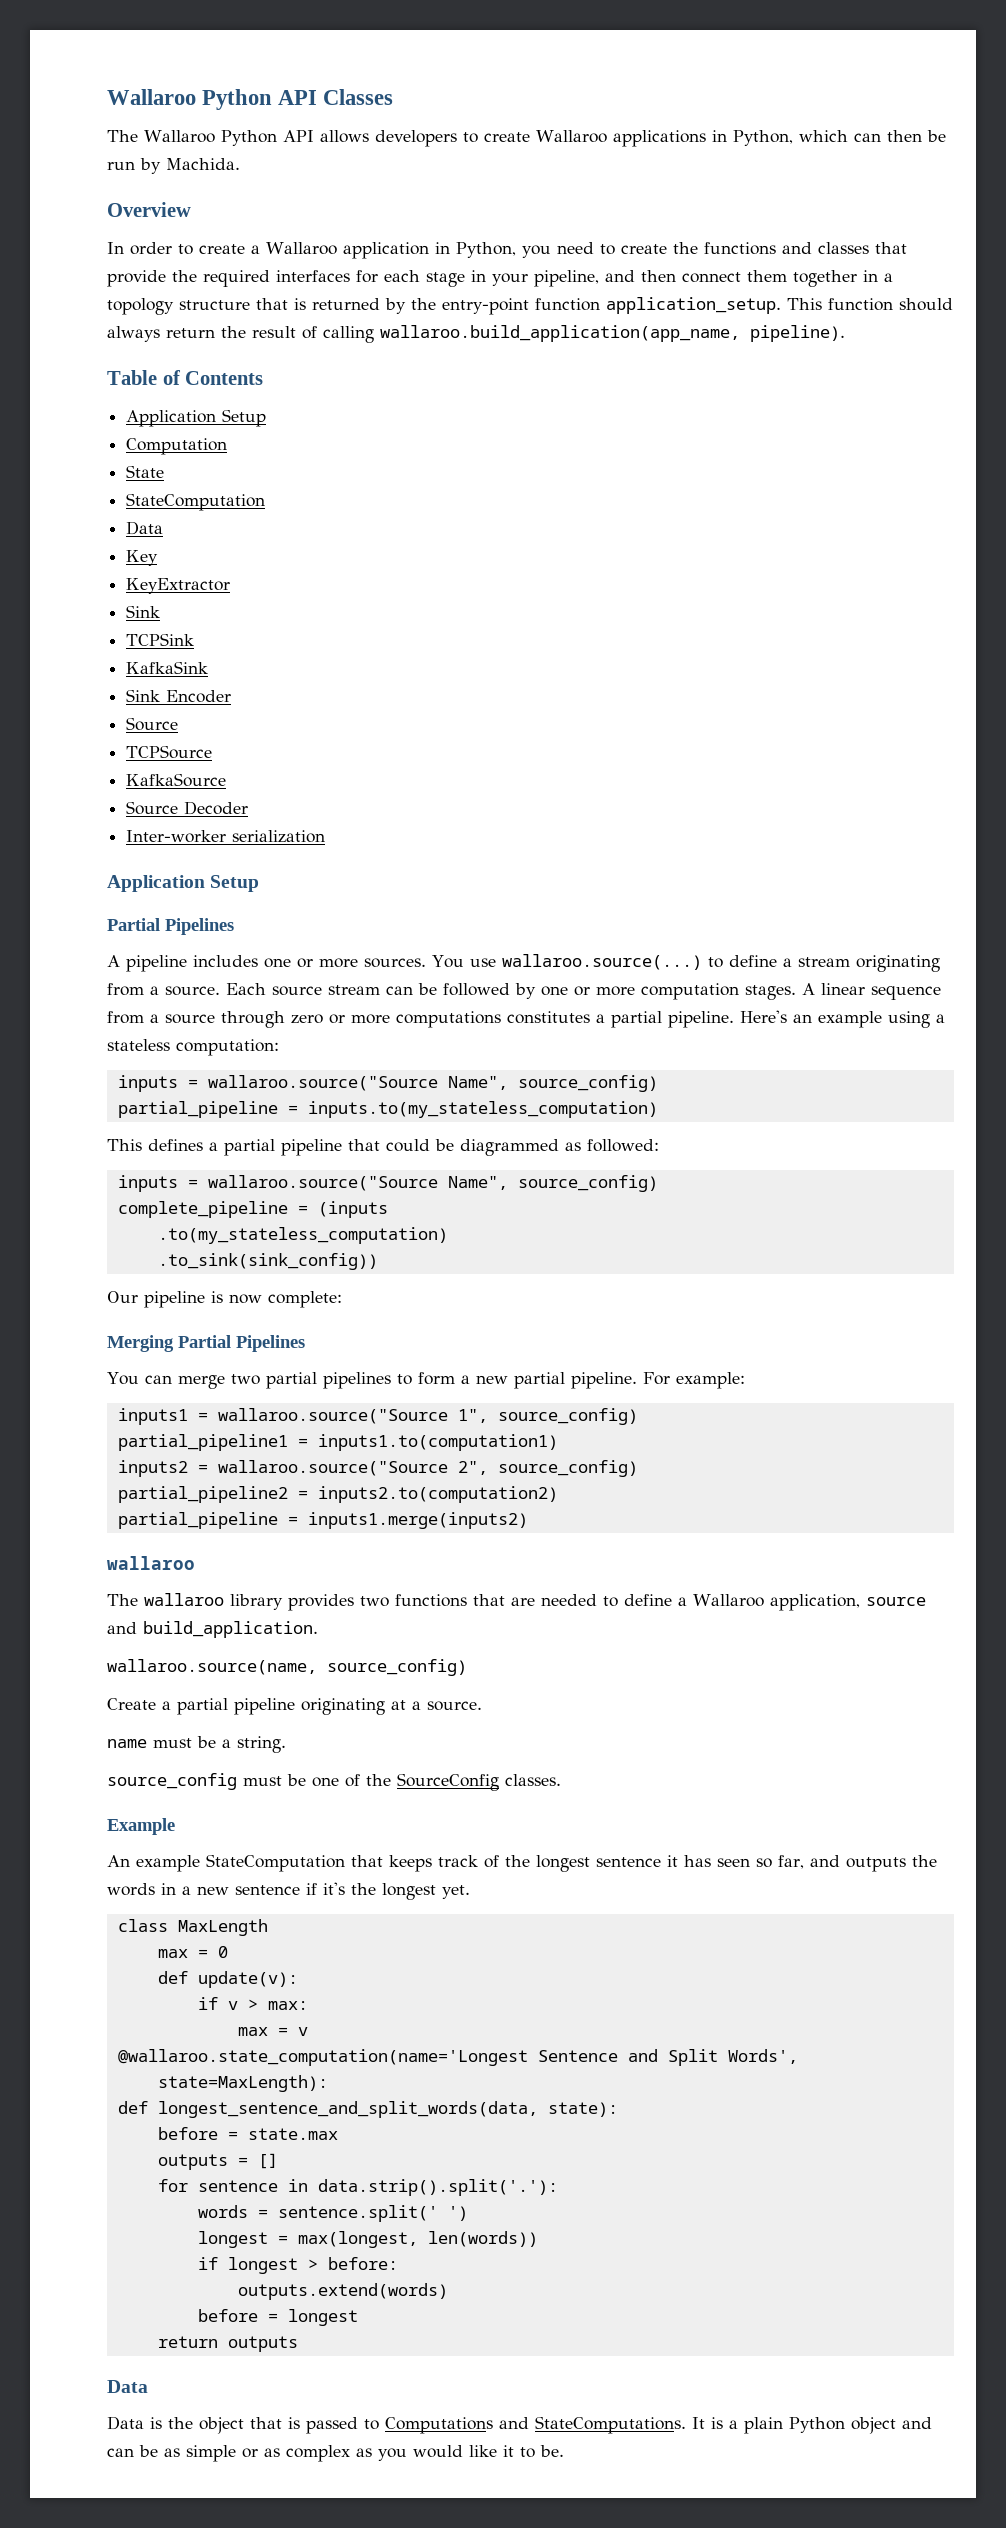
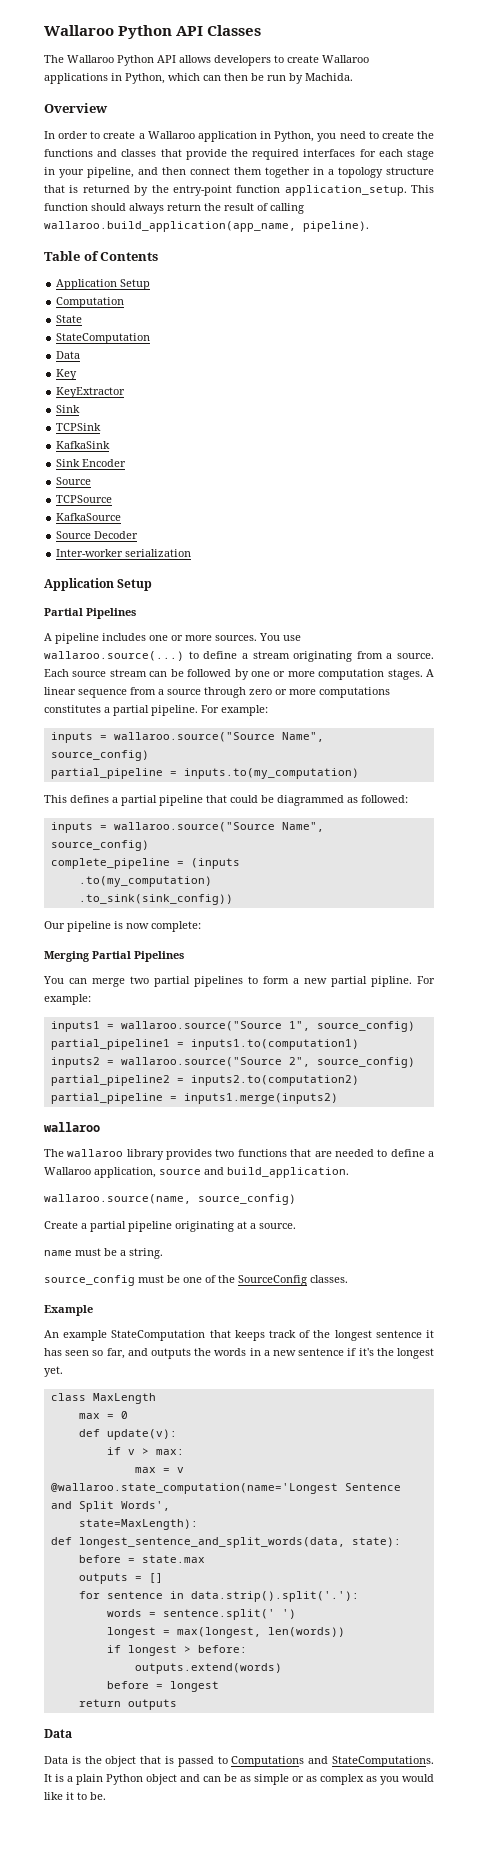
- A linear sequence from a source through zero or more computations constitutes a partial pipeline. Here's an example using a stateless computation:
+ A linear sequence from a source through zero or more computations constitutes a partial pipeline. For example:
- partial_pipeline = inputs.to(my_stateless_computation)
+ partial_pipeline = inputs.to(my_computation)
- .to(my_stateless_computation)
+ .to(my_computation)
- You can merge two partial pipelines to form a new partial pipeline.
+ You can merge two partial pipelines to form a new partial pipline.

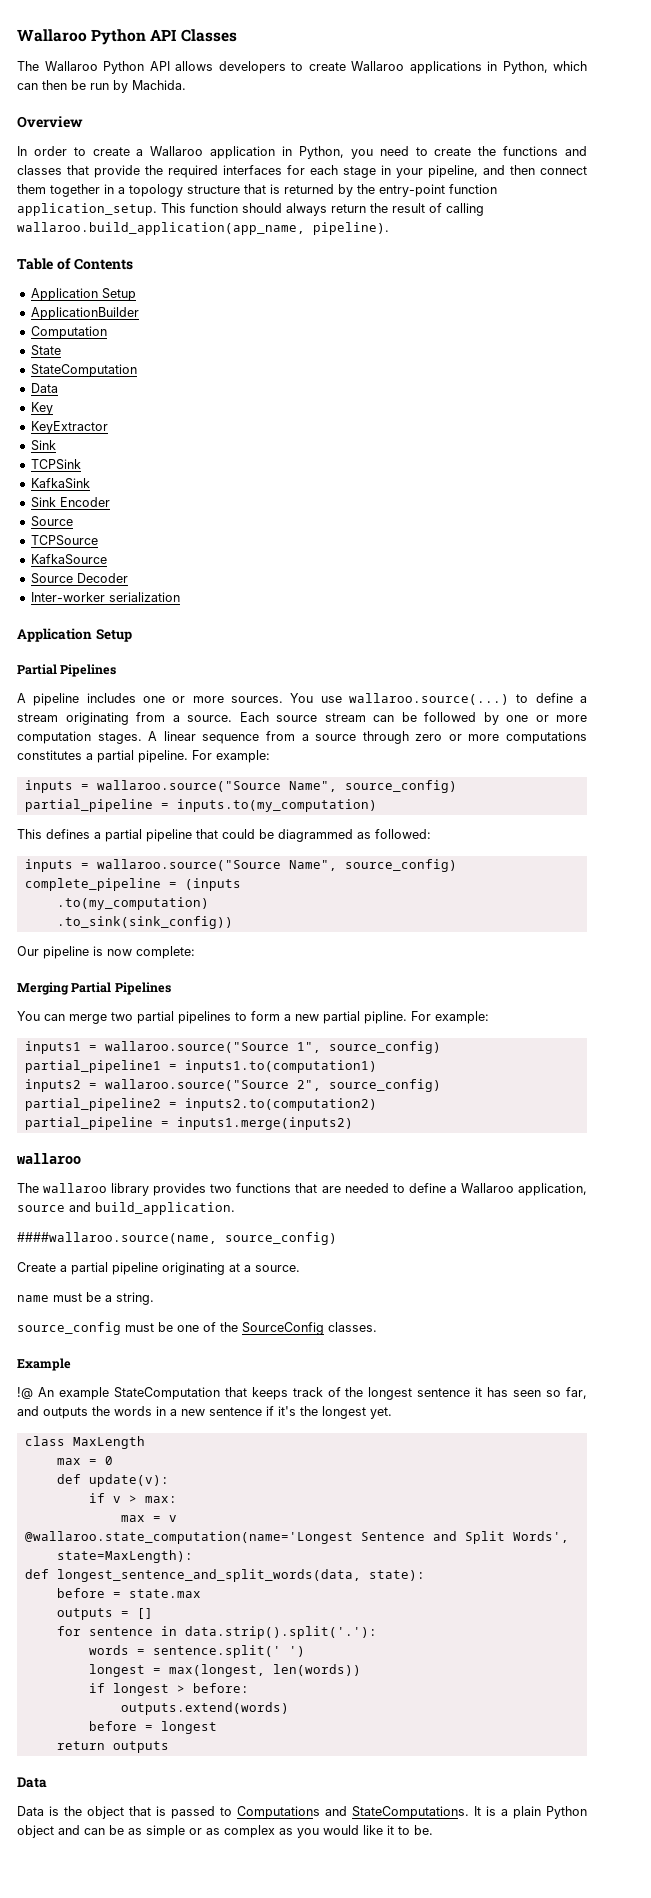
+ ApplicationBuilder
- wallaroo.source(name, source_config)
+ ####wallaroo.source(name, source_config)
- An example StateComputation that keeps track of the longest sentence it has seen so far, and outputs the words in a new sentence if it's the longest yet.
+ !@ An example StateComputation that keeps track of the longest sentence it has seen so far, and outputs the words in a new sentence if it's the longest yet.

